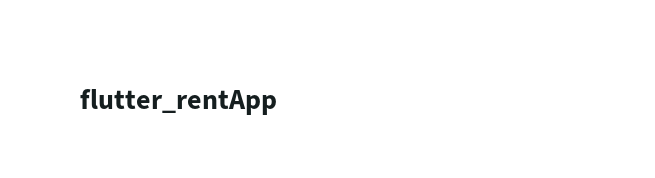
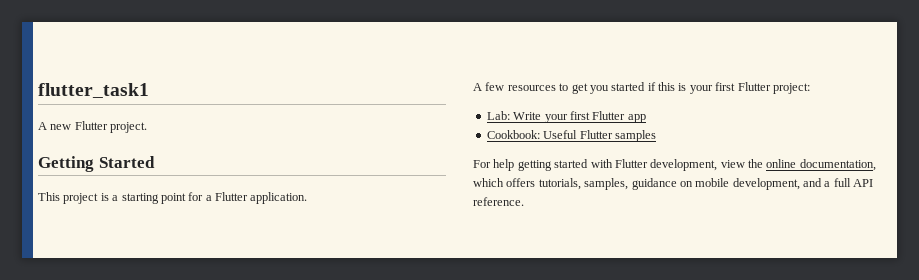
- flutter_rentApp
+ flutter_task1
+ A new Flutter project.
+ Getting Started
+ This project is a starting point for a Flutter application.
+ A few resources to get you started if this is your first Flutter project:
+ Lab: Write your first Flutter app
+ Cookbook: Useful Flutter samples
+ For help getting started with Flutter development, view the online documentation, which offers tutorials, samples, guidance on mobile development, and a full API reference.

